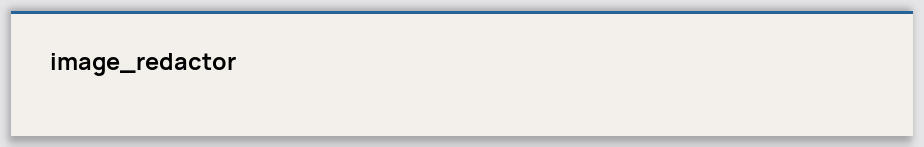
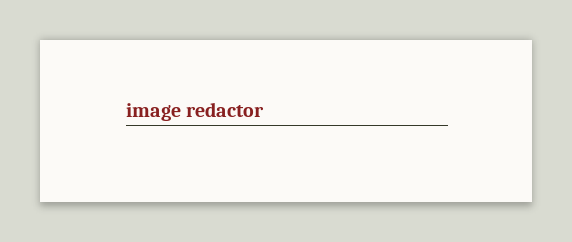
- image_redactor
+ image redactor

